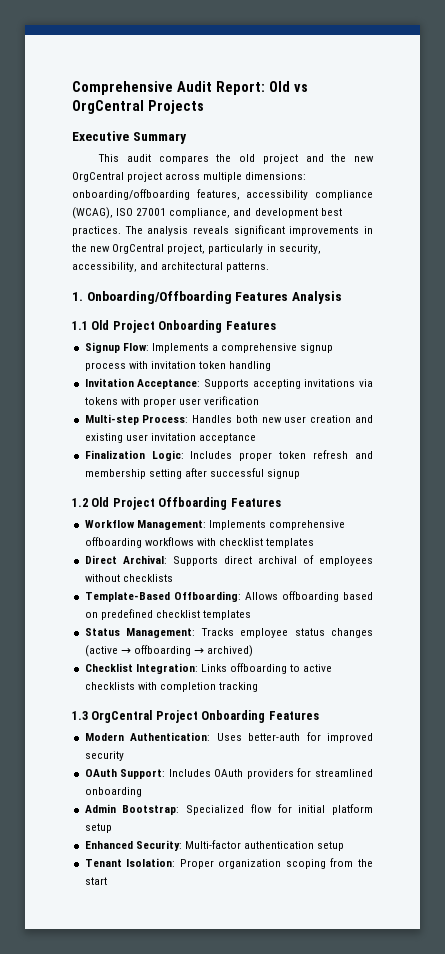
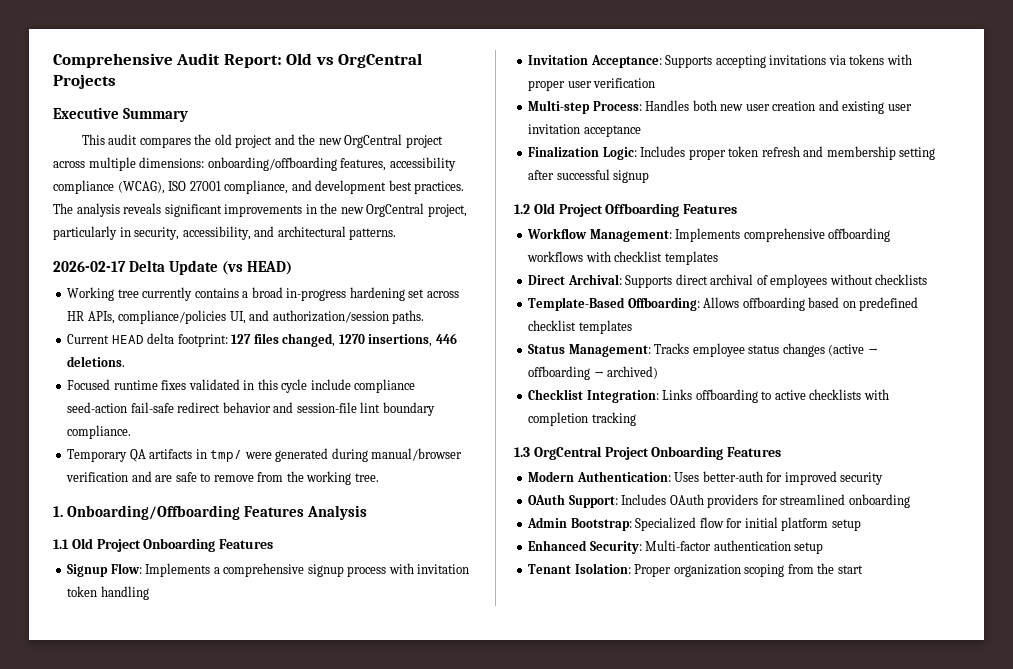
+ 2026-02-17 Delta Update (vs HEAD)
+ Working tree currently contains a broad in-progress hardening set across HR APIs, compliance/policies UI, and authorization/session paths.
+ Current HEAD delta footprint: 127 files changed, 1270 insertions, 446 deletions.
+ Focused runtime fixes validated in this cycle include compliance seed-action fail-safe redirect behavior and session-file lint boundary compliance.
+ Temporary QA artifacts in tmp/ were generated during manual/browser verification and are safe to remove from the working tree.

